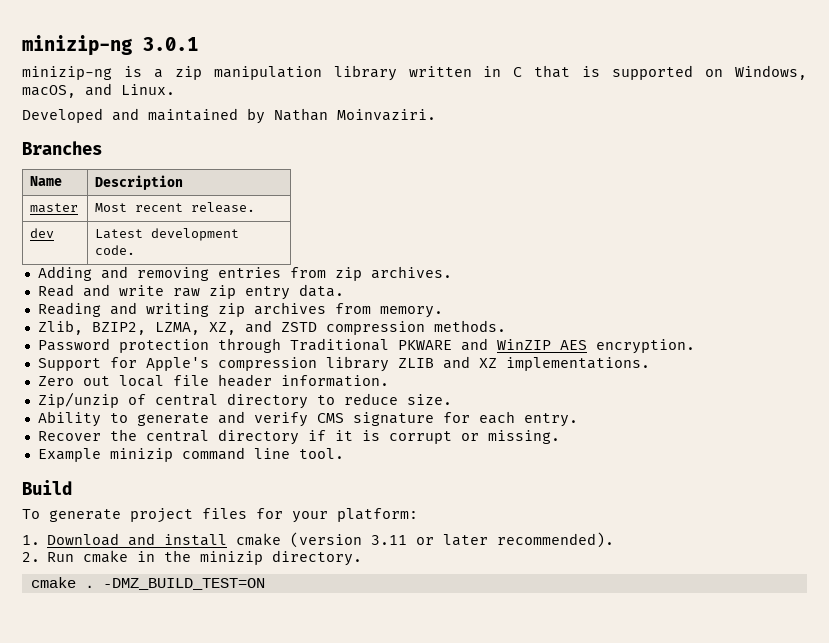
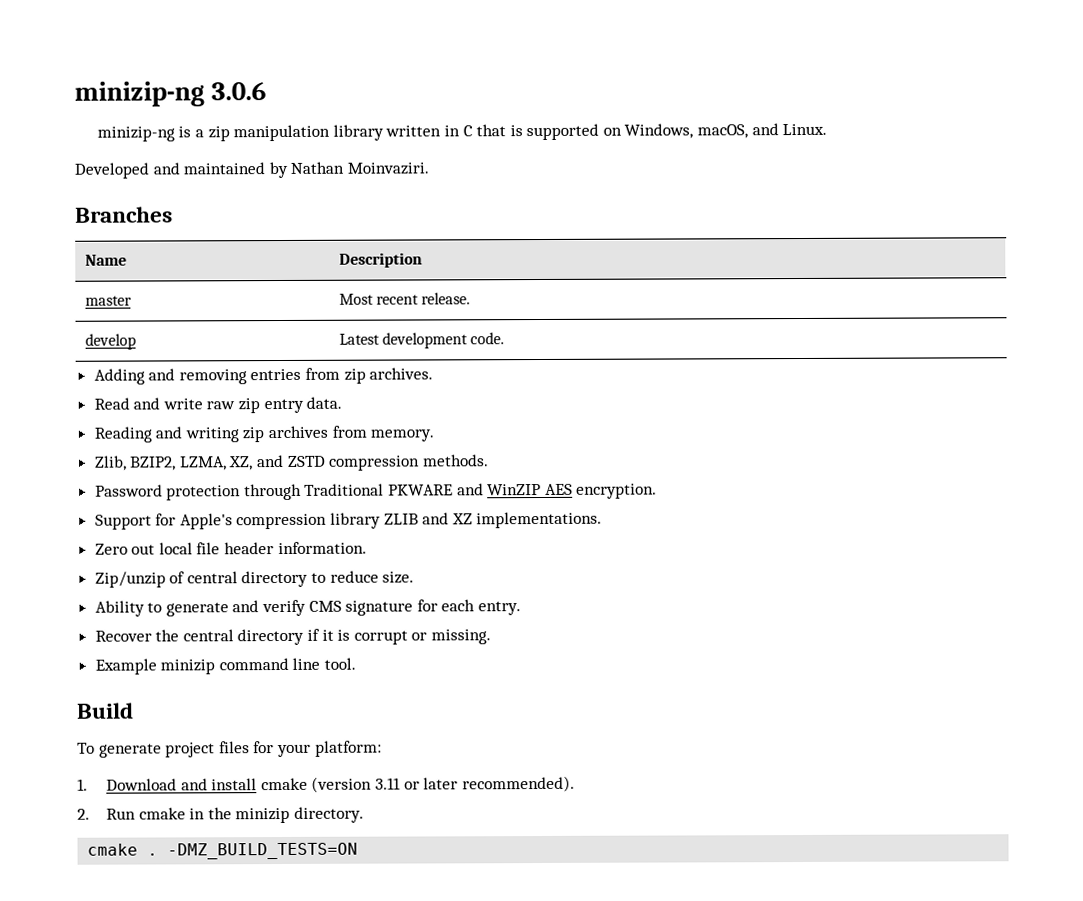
- minizip-ng 3.0.1
+ minizip-ng 3.0.6
- dev | Latest development code.
+ develop | Latest development code.
- -DMZ_BUILD_TEST=ON
+ -DMZ_BUILD_TESTS=ON

